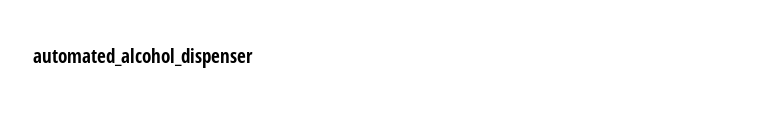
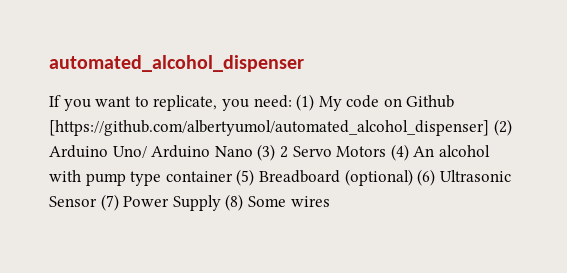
+ If you want to replicate, you need: (1) My code on Github [https://github.com/albertyumol/automated_alcohol_dispenser] (2) Arduino Uno/ Arduino Nano (3) 2 Servo Motors (4) An alcohol with pump type container (5) Breadboard (optional) (6) Ultrasonic Sensor (7) Power Supply (8) Some wires

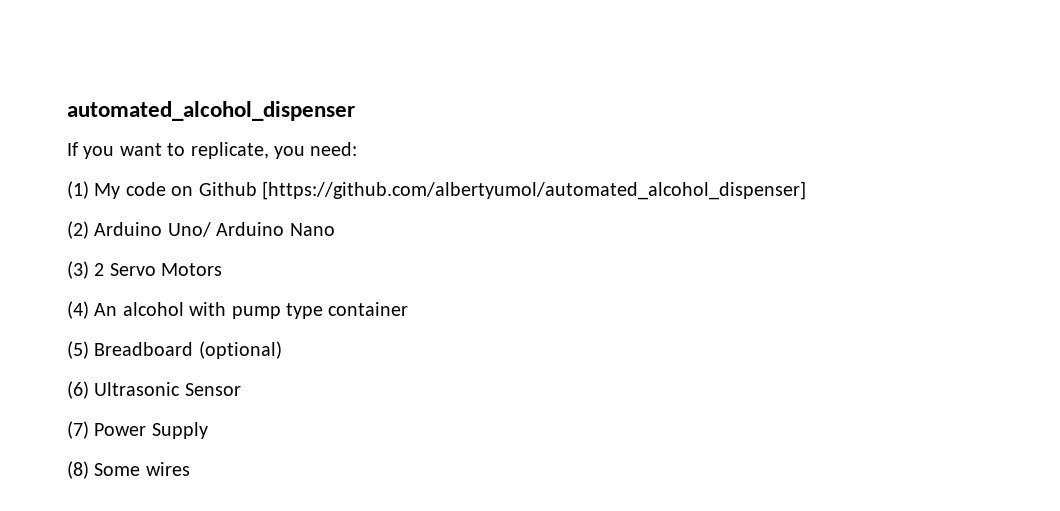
- If you want to replicate, you need: (1) My code on Github [https://github.com/albertyumol/automated_alcohol_dispenser] (2) Arduino Uno/ Arduino Nano (3) 2 Servo Motors (4) An alcohol with pump type container (5) Breadboard (optional) (6) Ultrasonic Sensor (7) Power Supply (8) Some wires
+ If you want to replicate, you need:
+ (1) My code on Github [https://github.com/albertyumol/automated_alcohol_dispenser]
+ (2) Arduino Uno/ Arduino Nano
+ (3) 2 Servo Motors
+ (4) An alcohol with pump type container
+ (5) Breadboard (optional)
+ (6) Ultrasonic Sensor
+ (7) Power Supply
+ (8) Some wires

